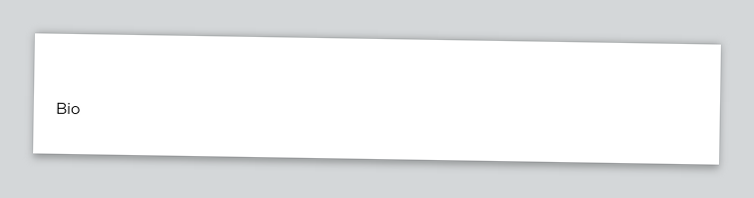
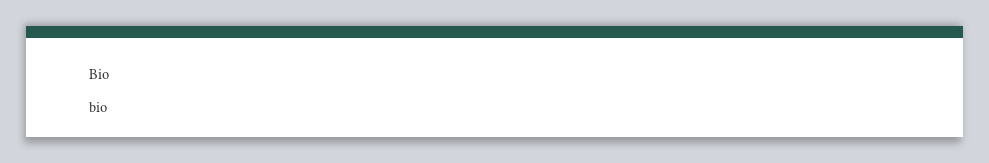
+ bio

